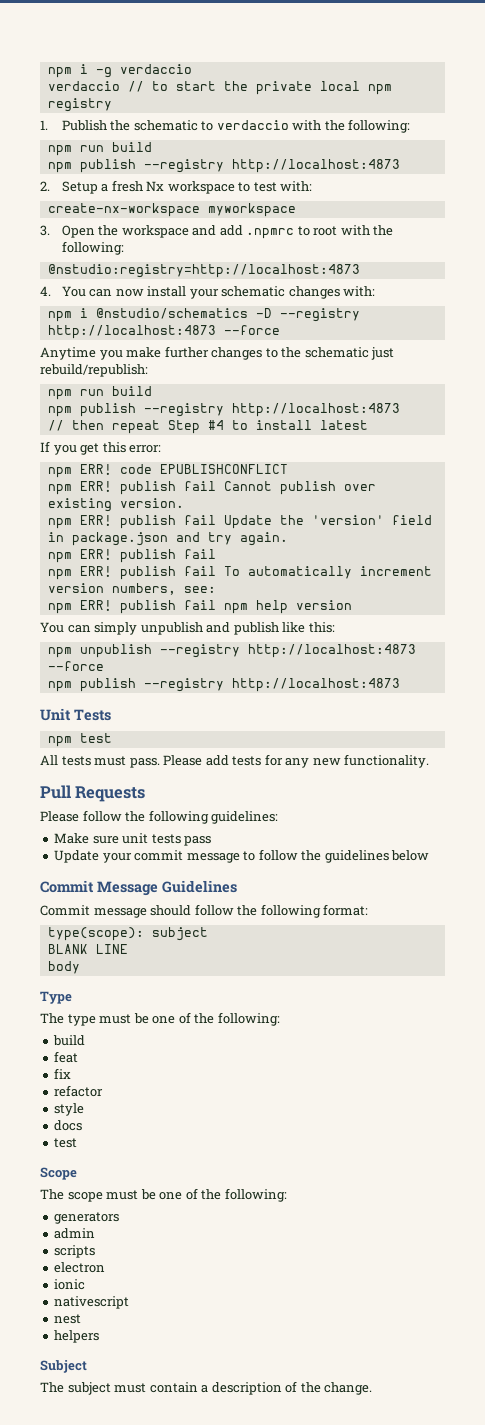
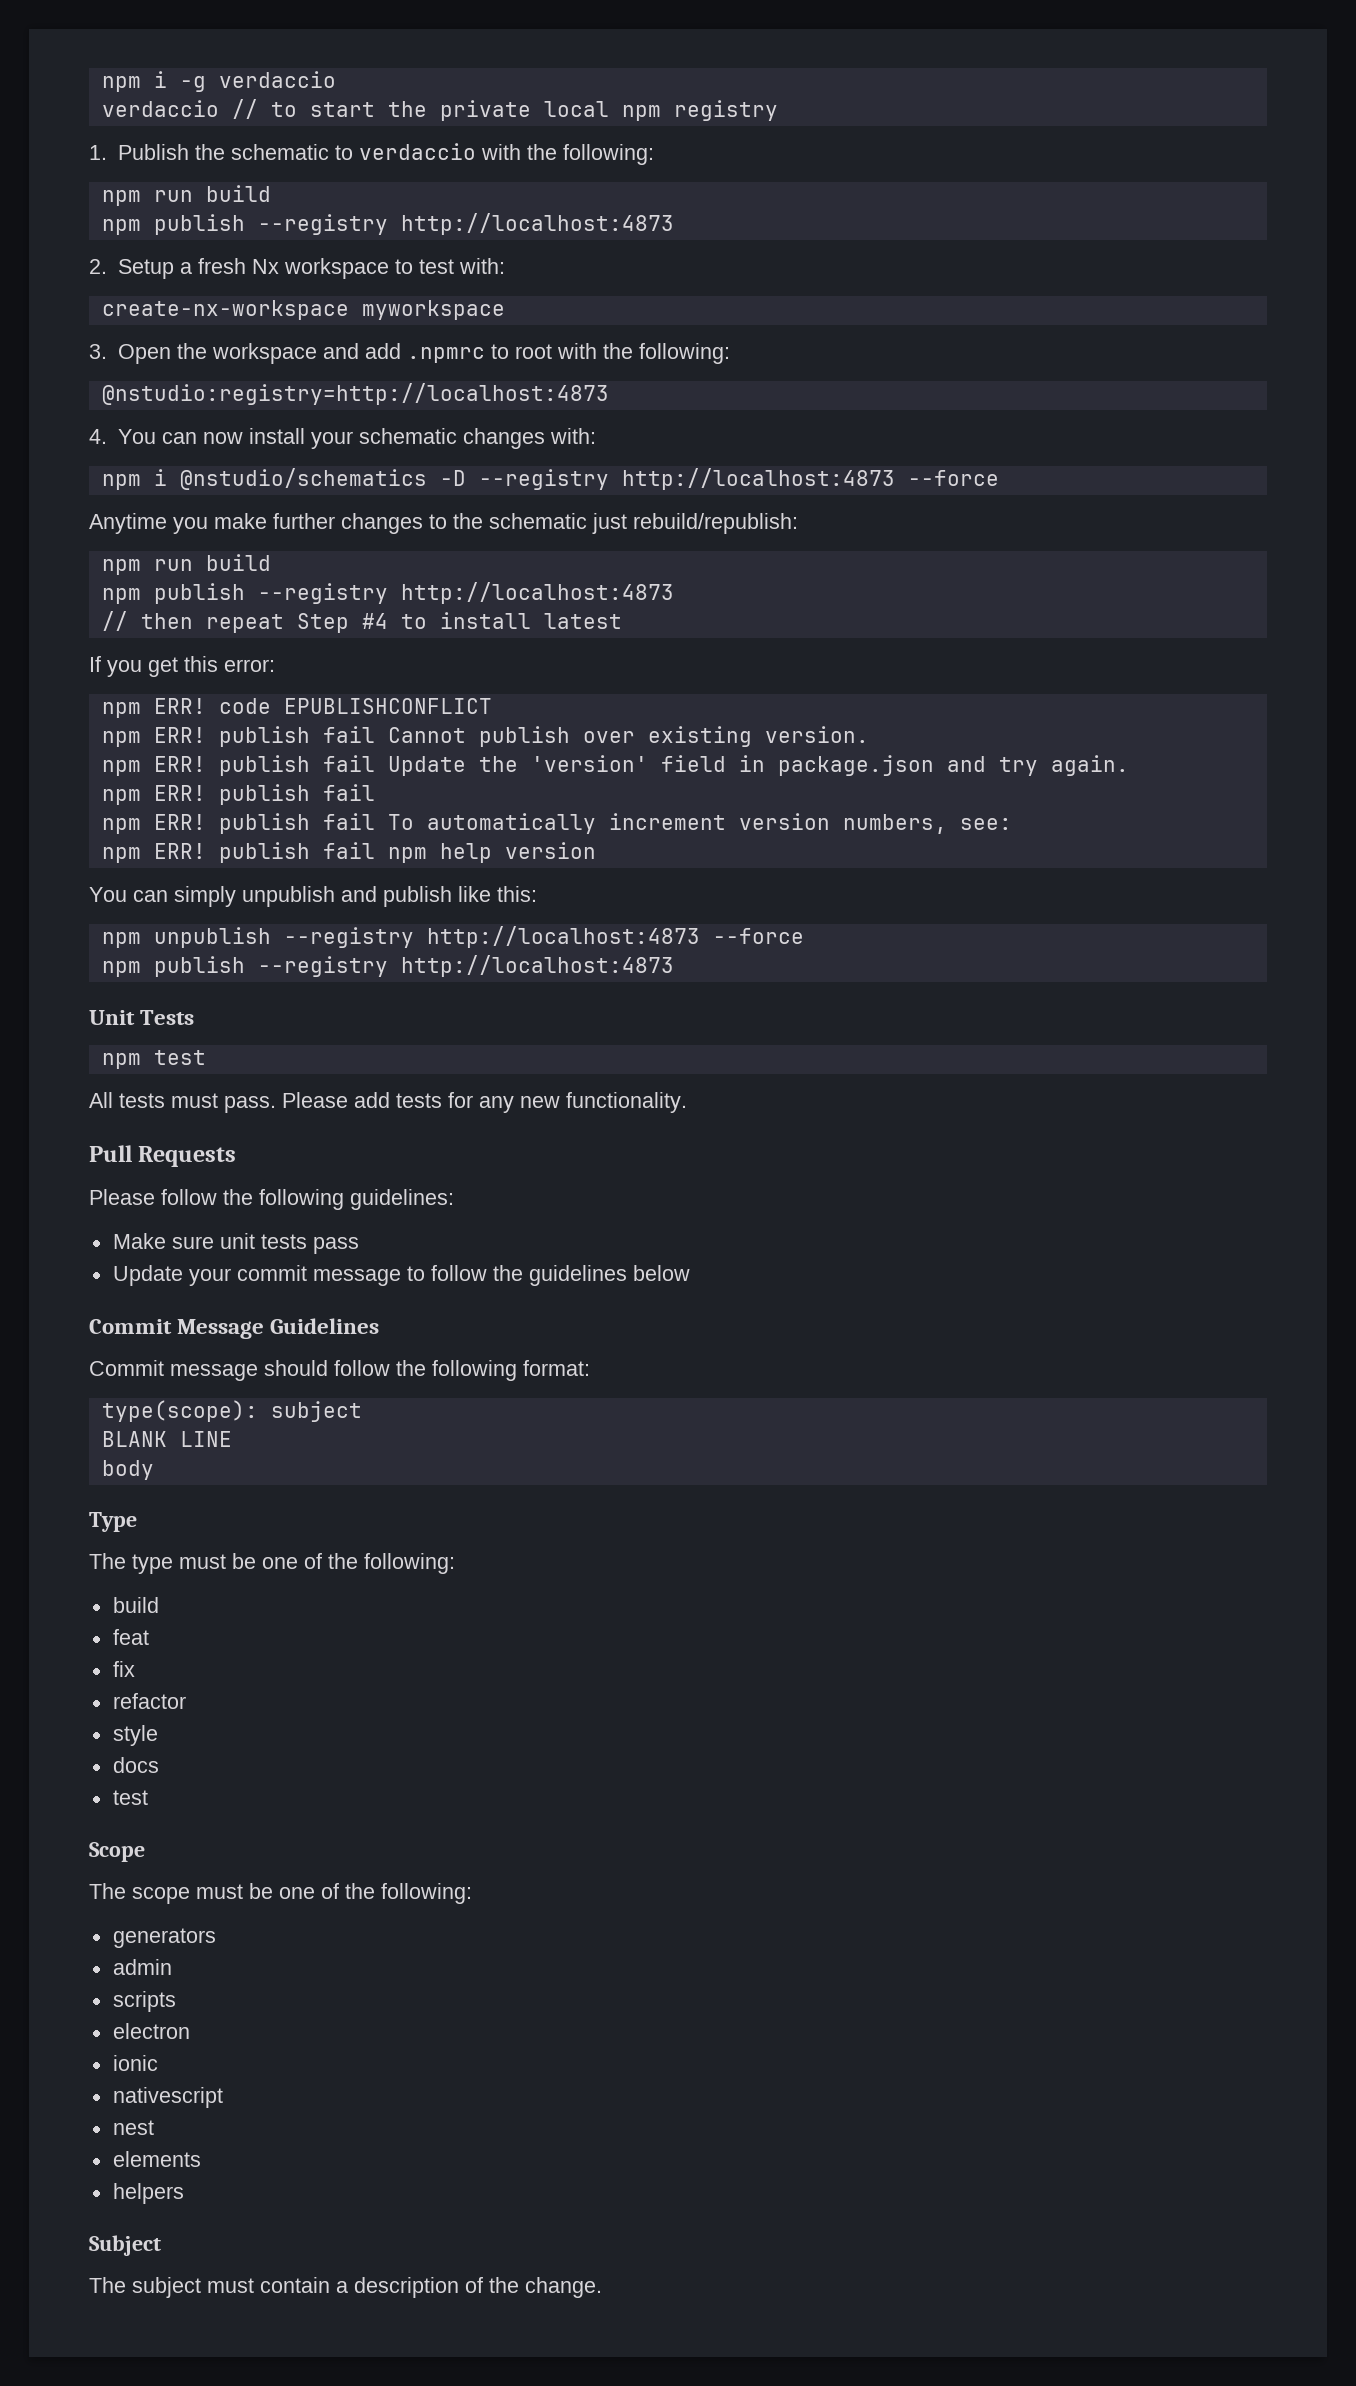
+ elements

